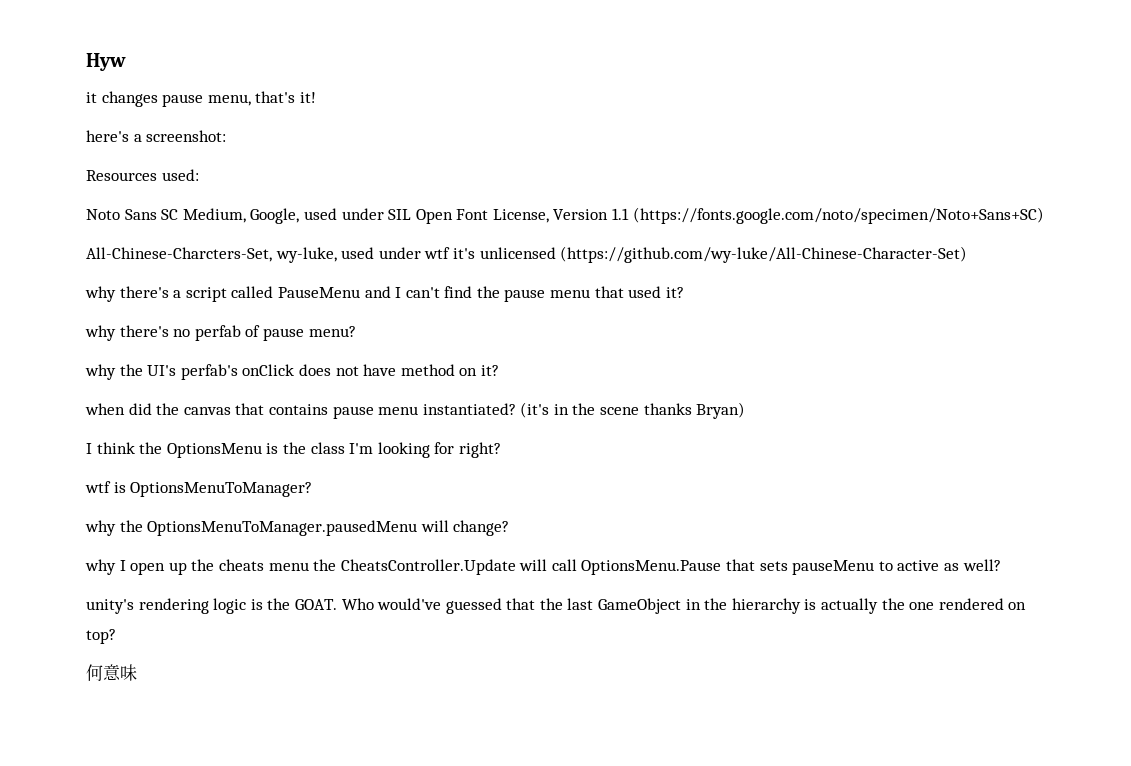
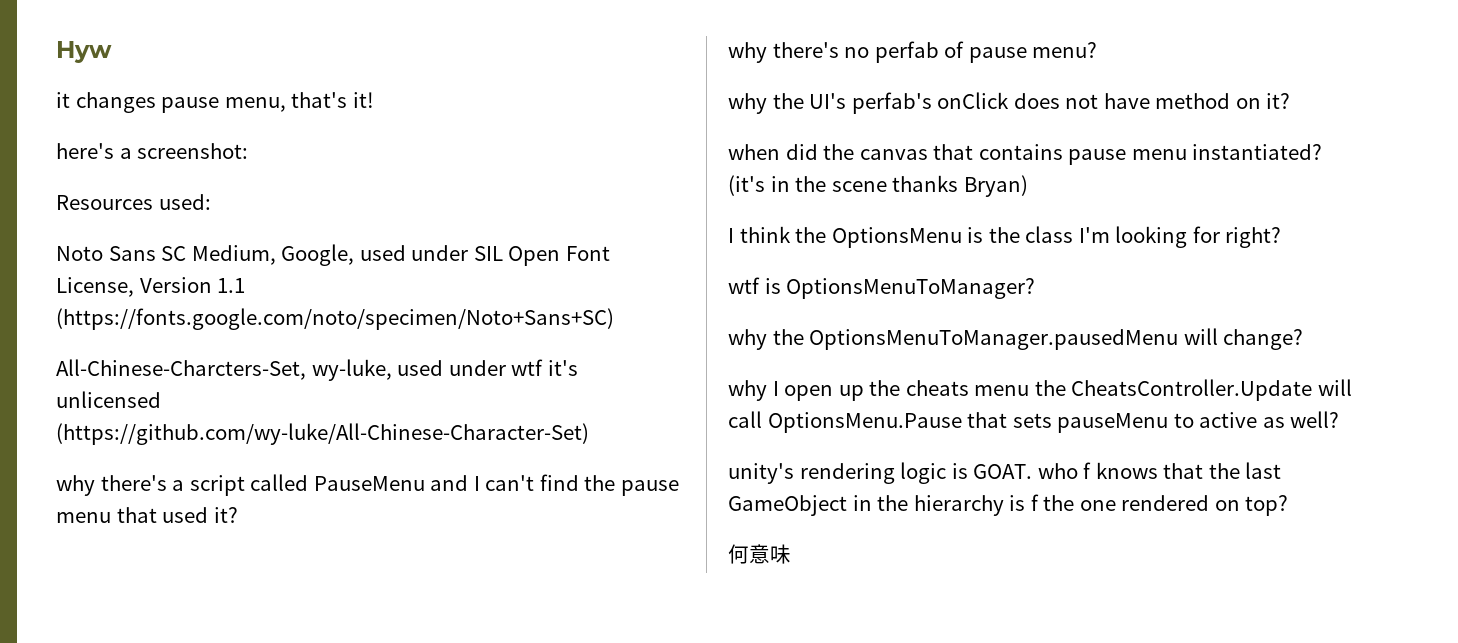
- unity's rendering logic is the GOAT. Who would've guessed that the last GameObject in the hierarchy is actually the one rendered on top?
+ unity's rendering logic is GOAT. who f knows that the last GameObject in the hierarchy is f the one rendered on top?

